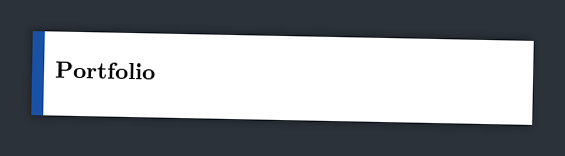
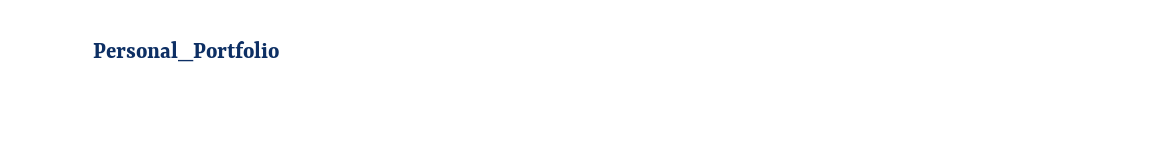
- Portfolio
+ Personal_Portfolio

